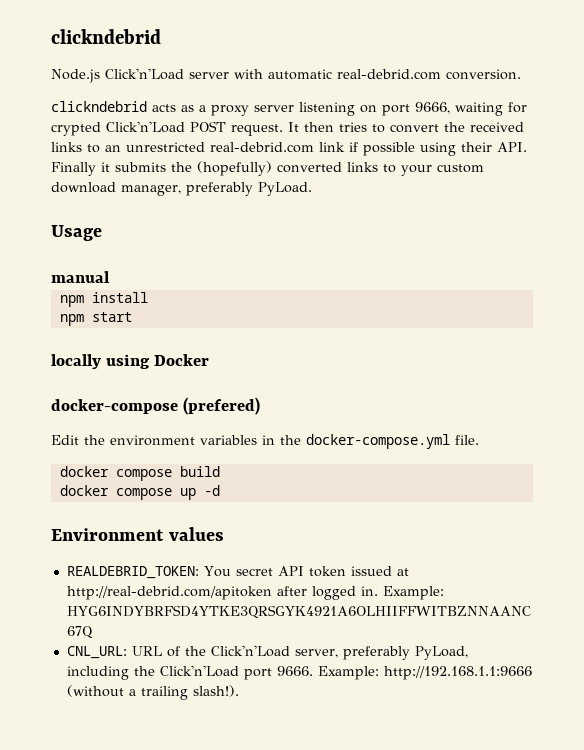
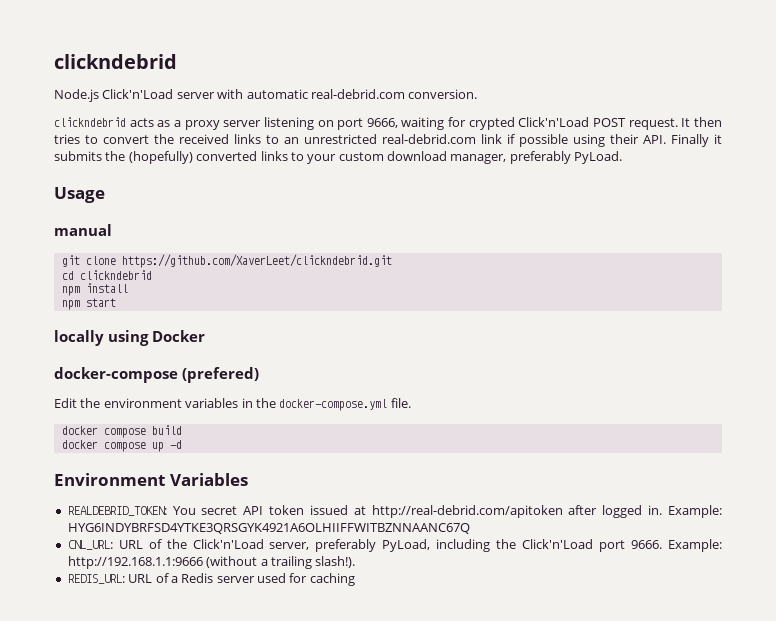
+ git clone https://github.com/XaverLeet/clickndebrid.git
+ cd clickndebrid
- Environment values
+ Environment Variables
+ REDIS_URL: URL of a Redis server used for caching

